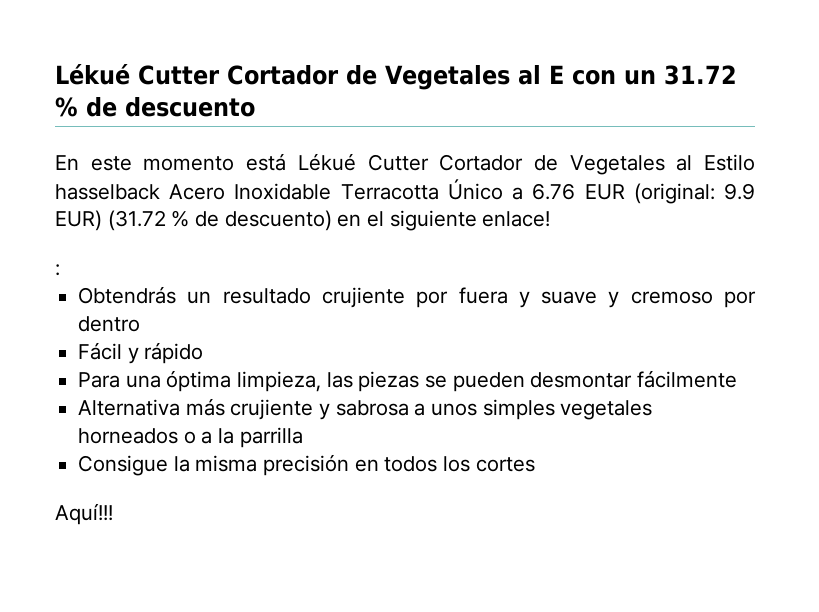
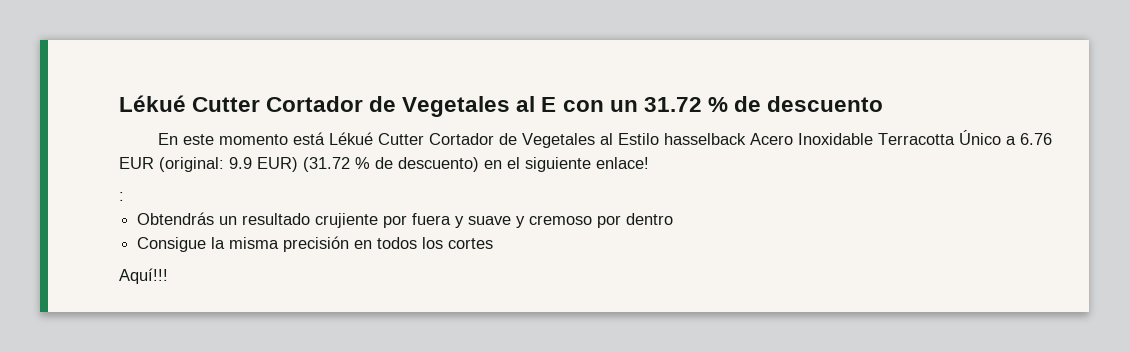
- Fácil y rápido
- Para una óptima limpieza, las piezas se pueden desmontar fácilmente
- Alternativa más crujiente y sabrosa a unos simples vegetales horneados o a la parrilla

